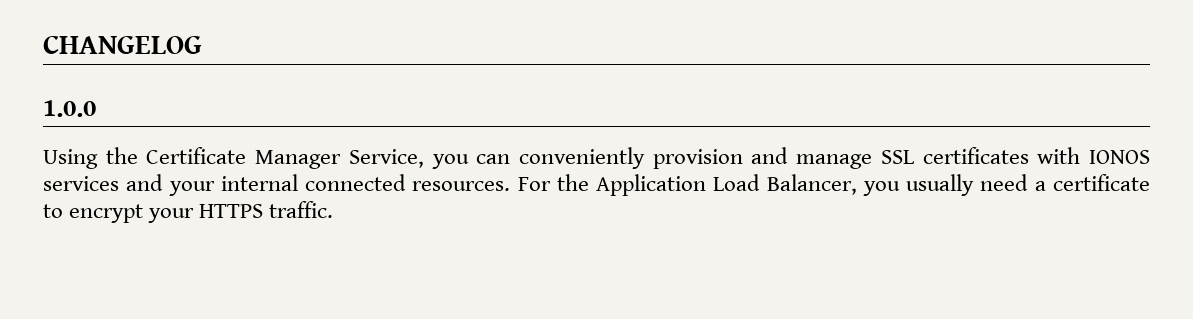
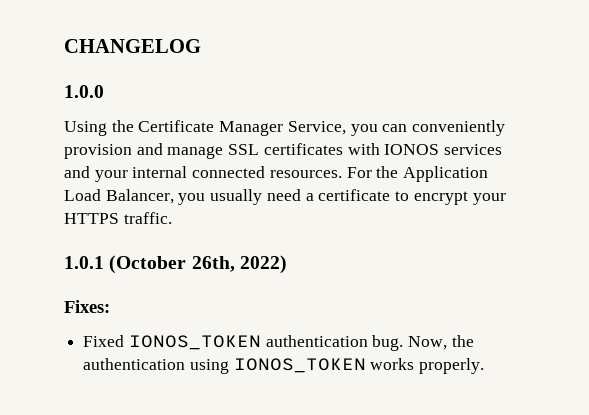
+ 1.0.1 (October 26th, 2022)
+ Fixes:
+ Fixed IONOS_TOKEN authentication bug. Now, the authentication using IONOS_TOKEN works properly.

